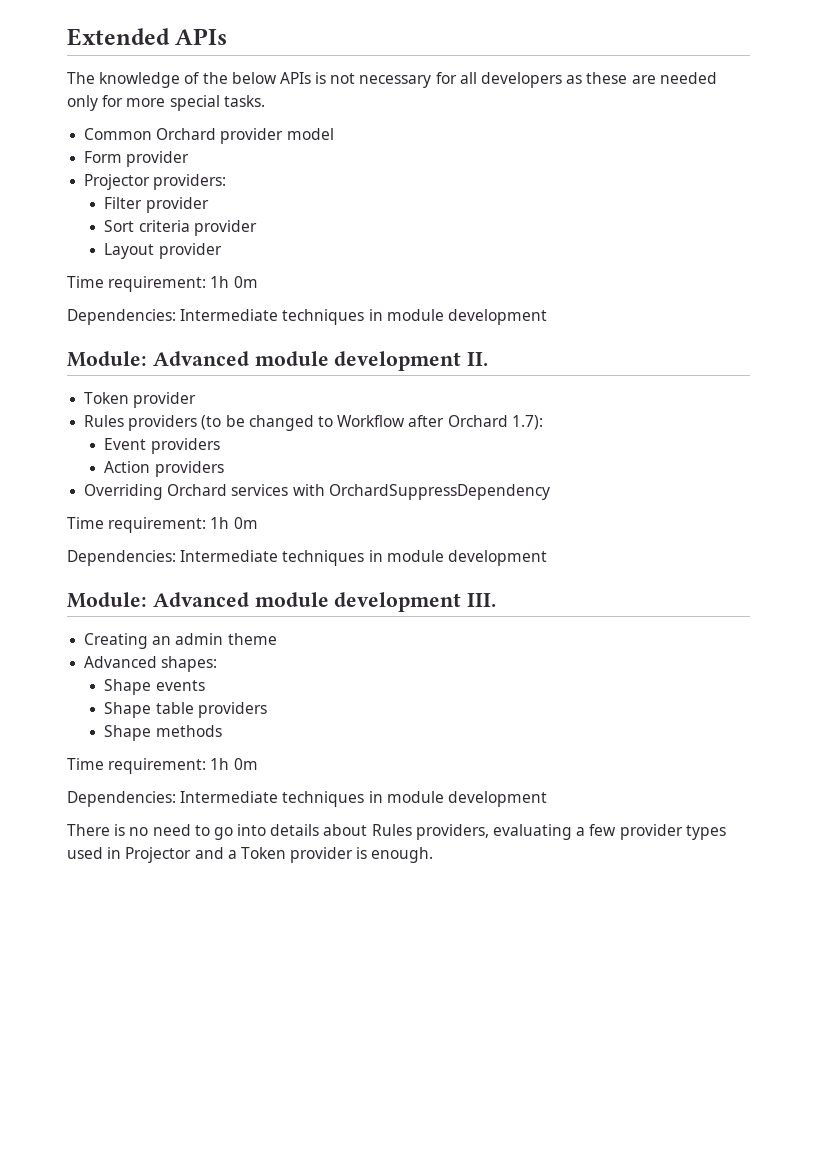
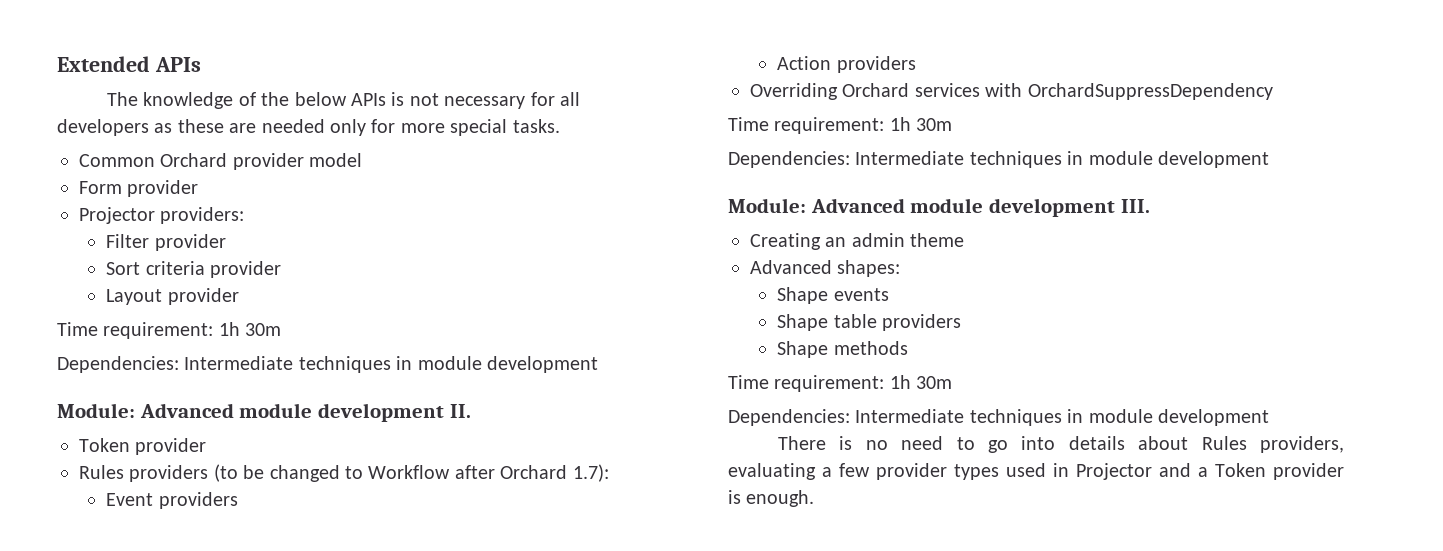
  Layout provider
- Time requirement: 1h 0m
+ Time requirement: 1h 30m
  Overriding Orchard services with OrchardSuppressDependency
- Time requirement: 1h 0m
+ Time requirement: 1h 30m
  Shape methods
- Time requirement: 1h 0m
+ Time requirement: 1h 30m

